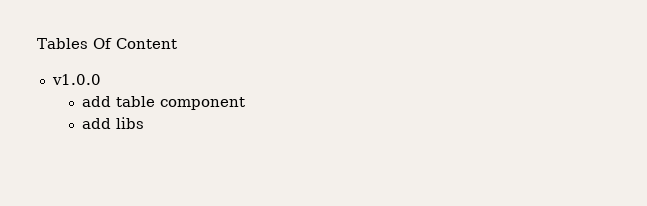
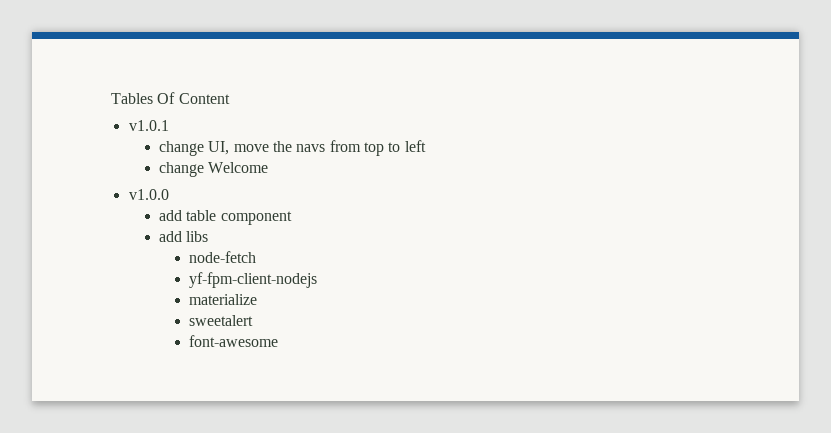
+ v1.0.1
+ change UI, move the navs from top to left
+ change Welcome
+ node-fetch
+ yf-fpm-client-nodejs
+ materialize
+ sweetalert
+ font-awesome

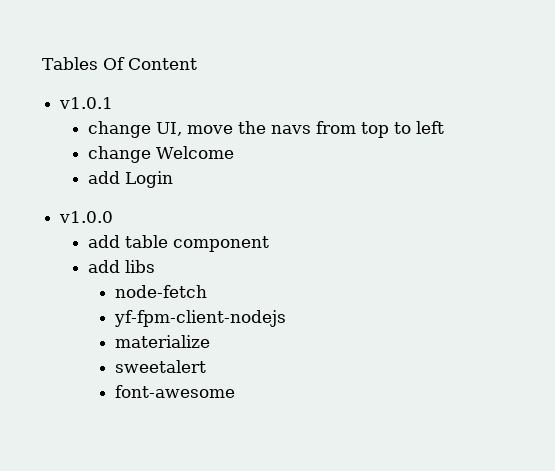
+ add Login

